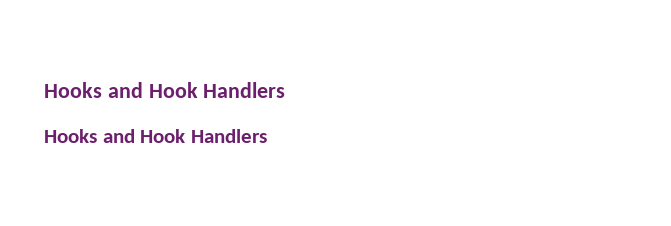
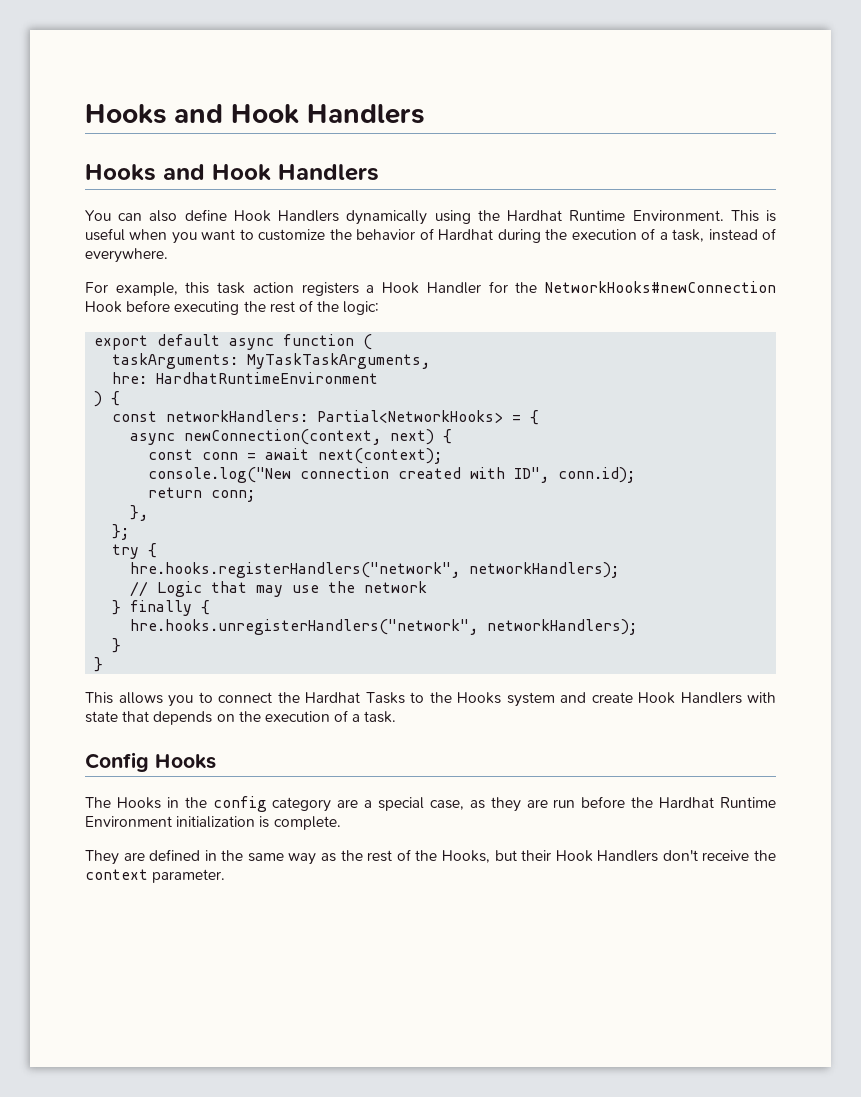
+ You can also define Hook Handlers dynamically using the Hardhat Runtime Environment. This is useful when you want to customize the behavior of Hardhat during the execution of a task, instead of everywhere.
+ For example, this task action registers a Hook Handler for the NetworkHooks#newConnection Hook before executing the rest of the logic:
+ export default async function (
+ taskArguments: MyTaskTaskArguments,
+ hre: HardhatRuntimeEnvironment
+ ) {
+ const networkHandlers: Partial<NetworkHooks> = {
+ async newConnection(context, next) {
+ const conn = await next(context);
+ console.log("New connection created with ID", conn.id);
+ return conn;
+ },
+ };
+ try {
+ hre.hooks.registerHandlers("network", networkHandlers);
+ // Logic that may use the network
+ } finally {
+ hre.hooks.unregisterHandlers("network", networkHandlers);
+ }
+ }
+ This allows you to connect the Hardhat Tasks to the Hooks system and create Hook Handlers with state that depends on the execution of a task.
+ Config Hooks
+ The Hooks in the config category are a special case, as they are run before the Hardhat Runtime Environment initialization is complete.
+ They are defined in the same way as the rest of the Hooks, but their Hook Handlers don't receive the context parameter.

